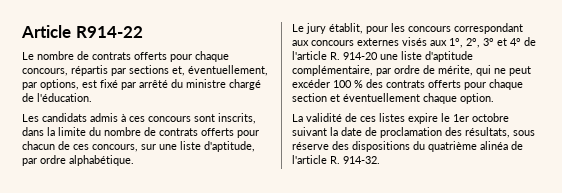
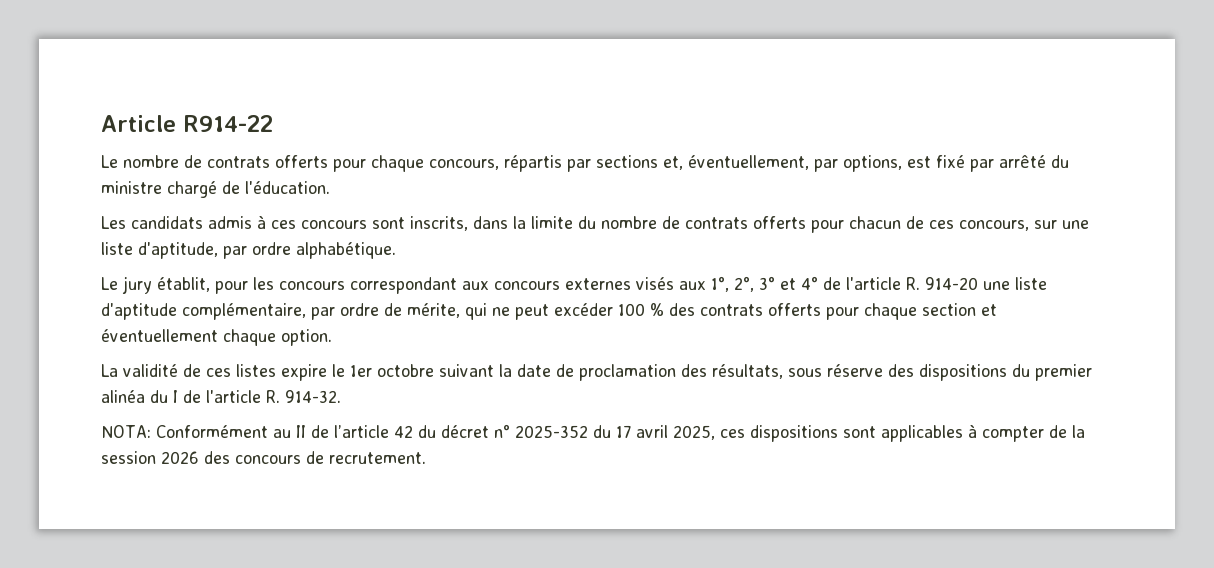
- La validité de ces listes expire le 1er octobre suivant la date de proclamation des résultats, sous réserve des dispositions du quatrième alinéa de l'article R. 914-32.
+ La validité de ces listes expire le 1er octobre suivant la date de proclamation des résultats, sous réserve des dispositions du premier alinéa du I de l'article R. 914-32.
+ NOTA: Conformément au II de l’article 42 du décret n° 2025-352 du 17 avril 2025, ces dispositions sont applicables à compter de la session 2026 des concours de recrutement.

